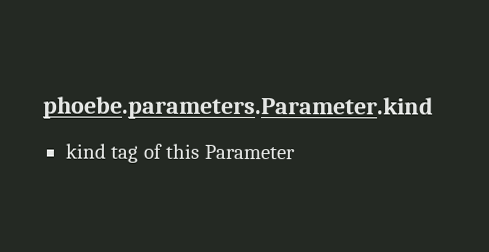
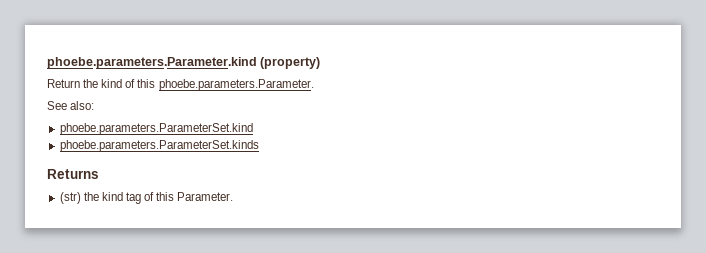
- phoebe.parameters.Parameter.kind
- kind tag of this Parameter
+ phoebe.parameters.Parameter.kind (property)
+ Return the kind of this phoebe.parameters.Parameter.
+ See also:
+ phoebe.parameters.ParameterSet.kind
+ phoebe.parameters.ParameterSet.kinds
+ Returns
+ (str) the kind tag of this Parameter.

